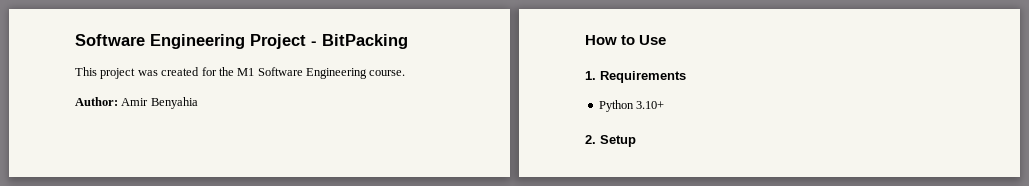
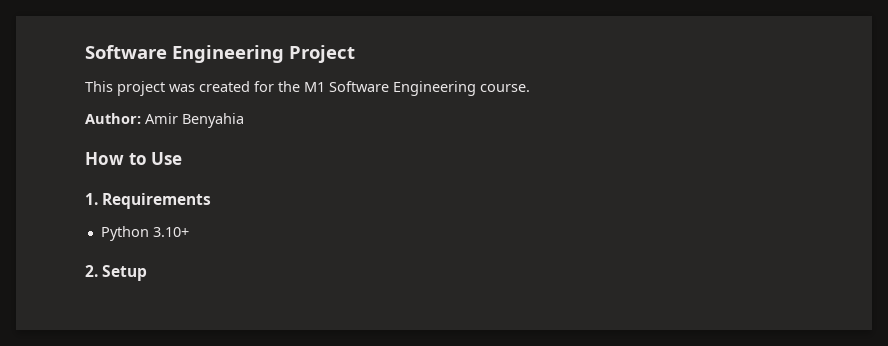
- Software Engineering Project - BitPacking
+ Software Engineering Project

